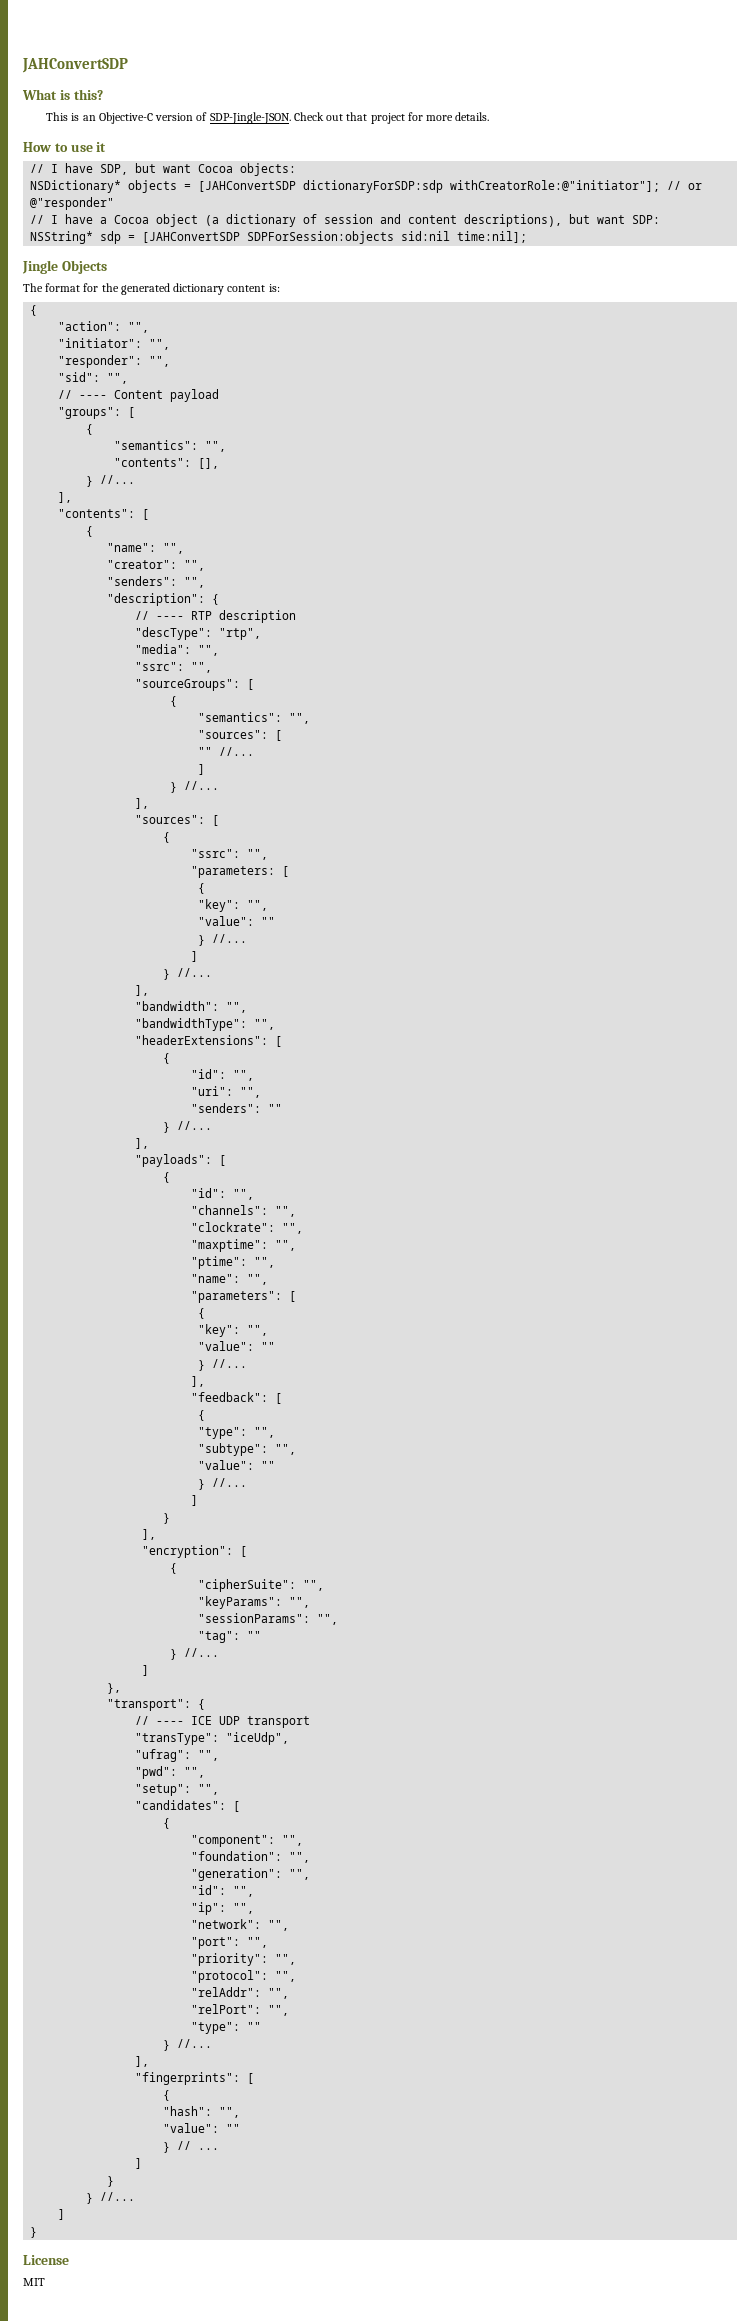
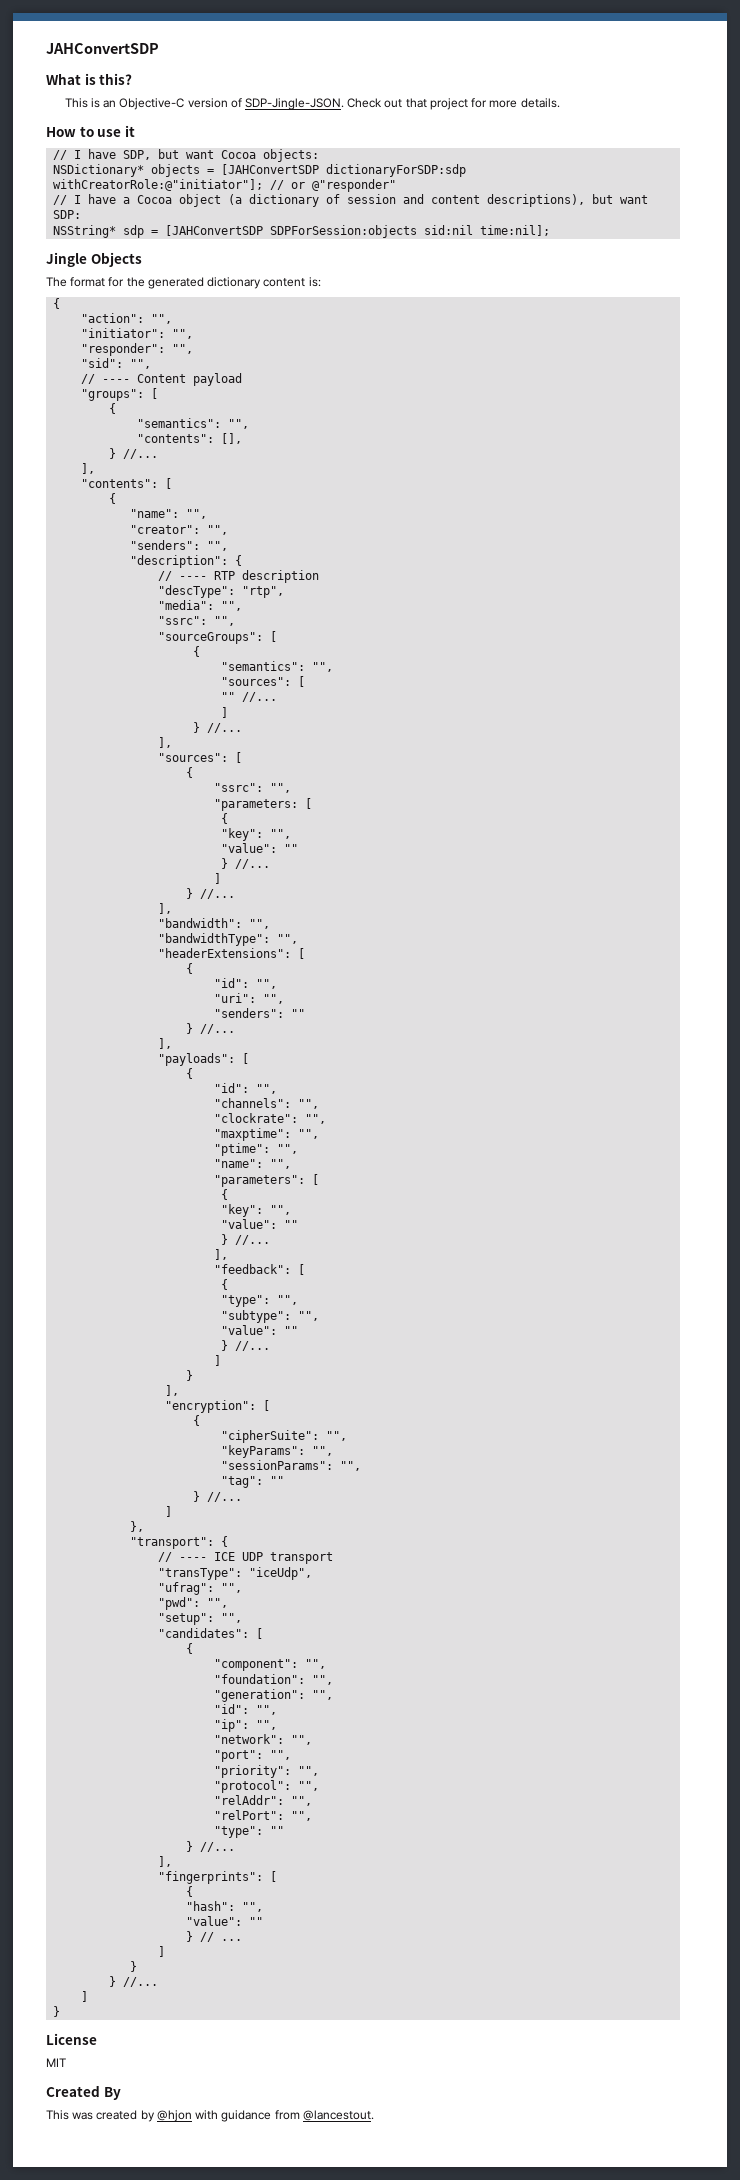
+ Created By
+ This was created by @hjon with guidance from @lancestout.

